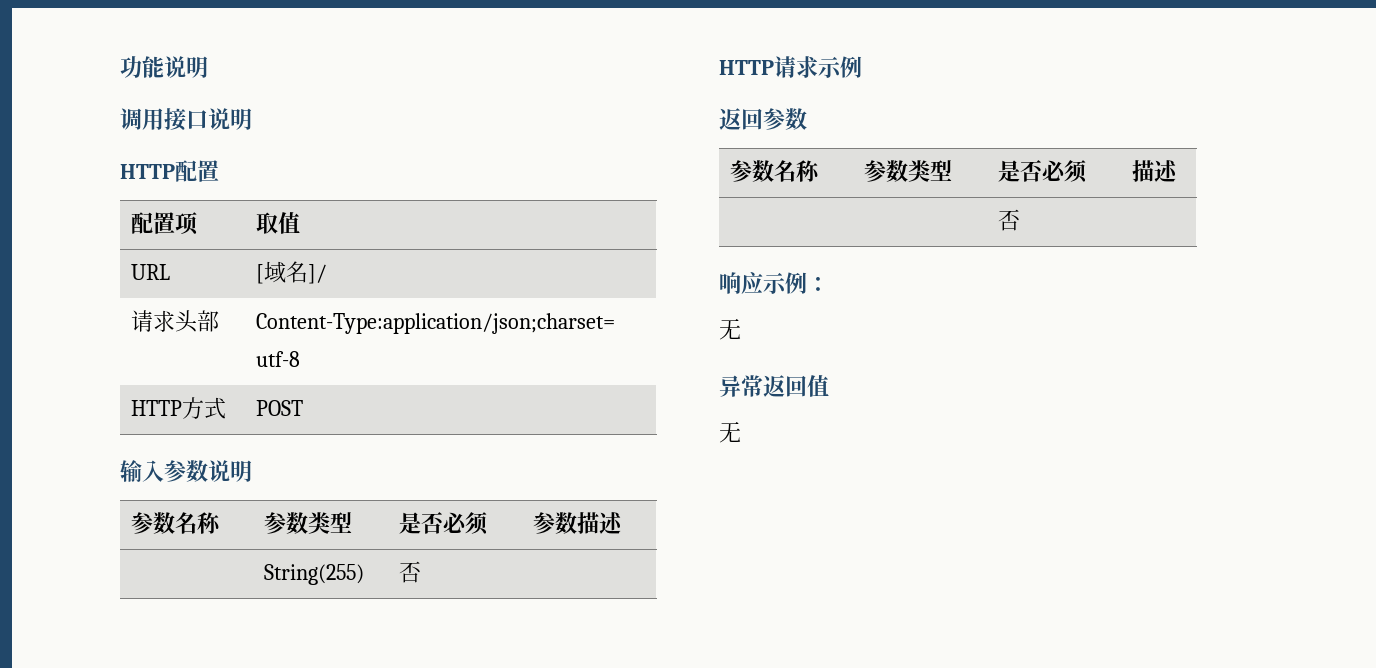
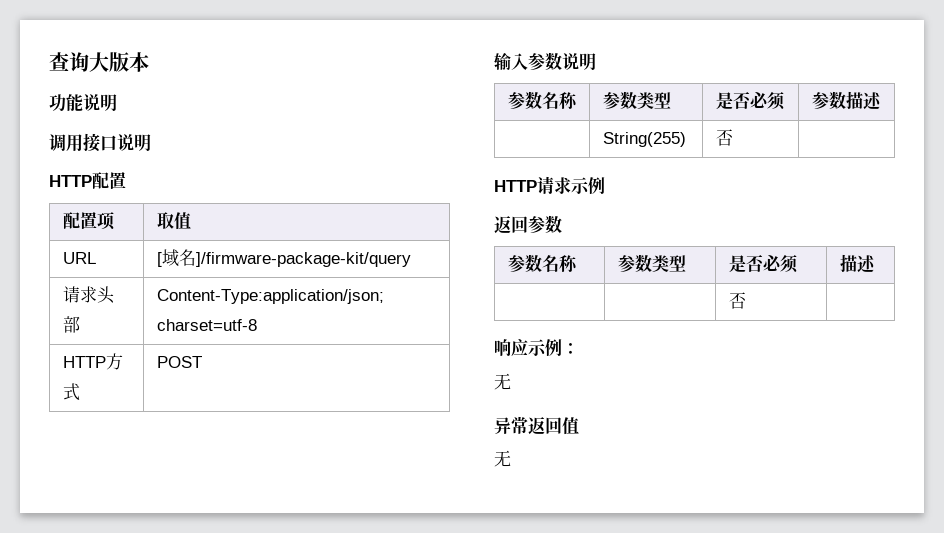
+ 查询大版本
- URL | [域名]/
+ URL | [域名]/firmware-package-kit/query

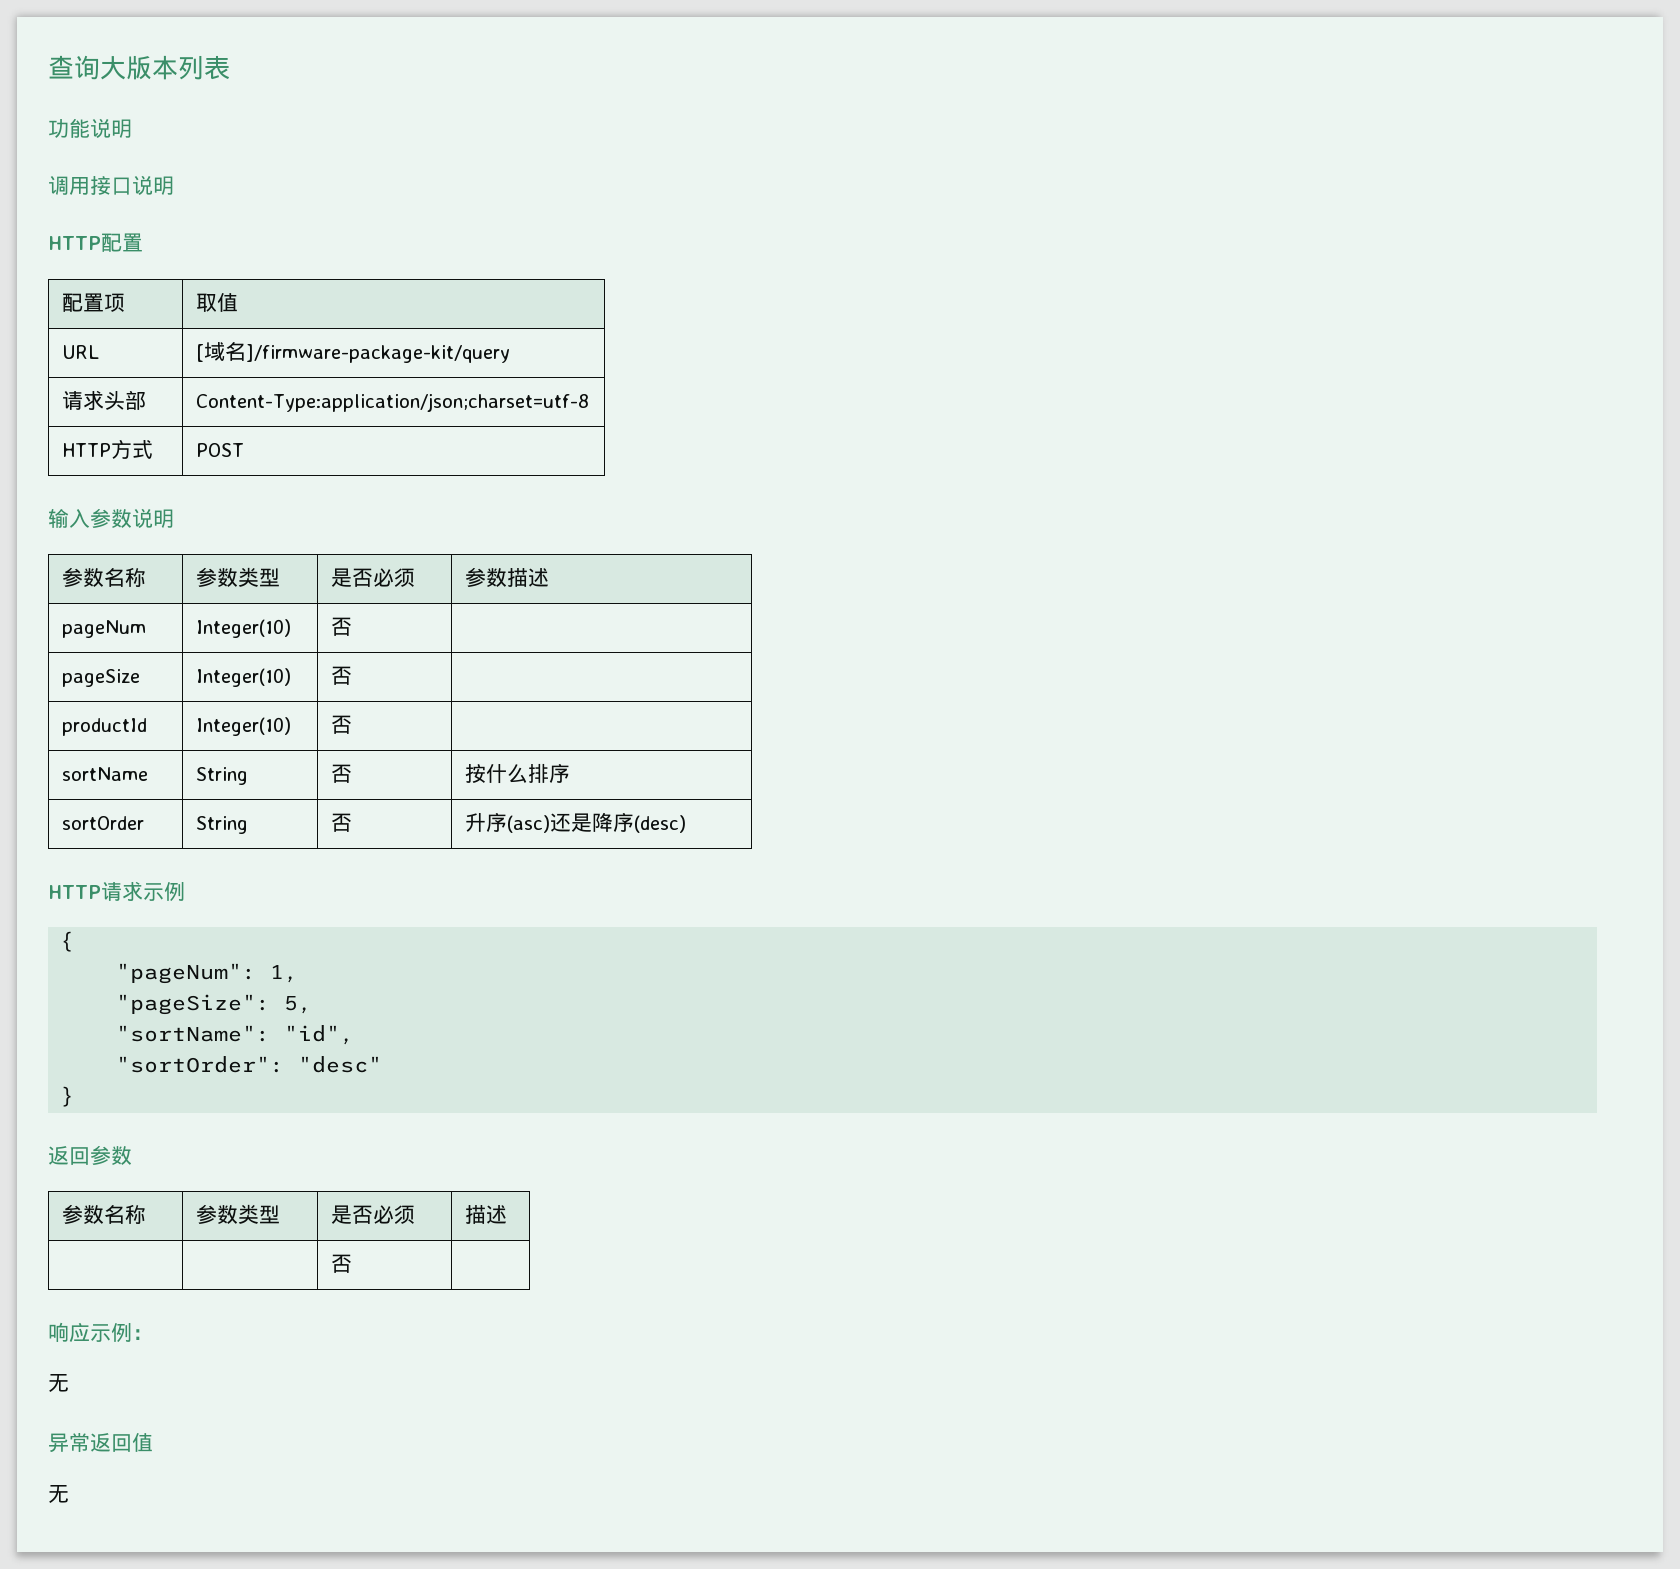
- 查询大版本
+ 查询大版本列表
- | String(255) | 否 |
+ pageNum | Integer(10) | 否 |
+ pageSize | Integer(10) | 否 |
+ productId | Integer(10) | 否 |
+ sortName | String | 否 | 按什么排序
+ sortOrder | String | 否 | 升序(asc)还是降序(desc)
  HTTP请求示例
+ {
+ "pageNum": 1,
+ "pageSize": 5,
+ "sortName": "id",
+ "sortOrder": "desc"
+ }

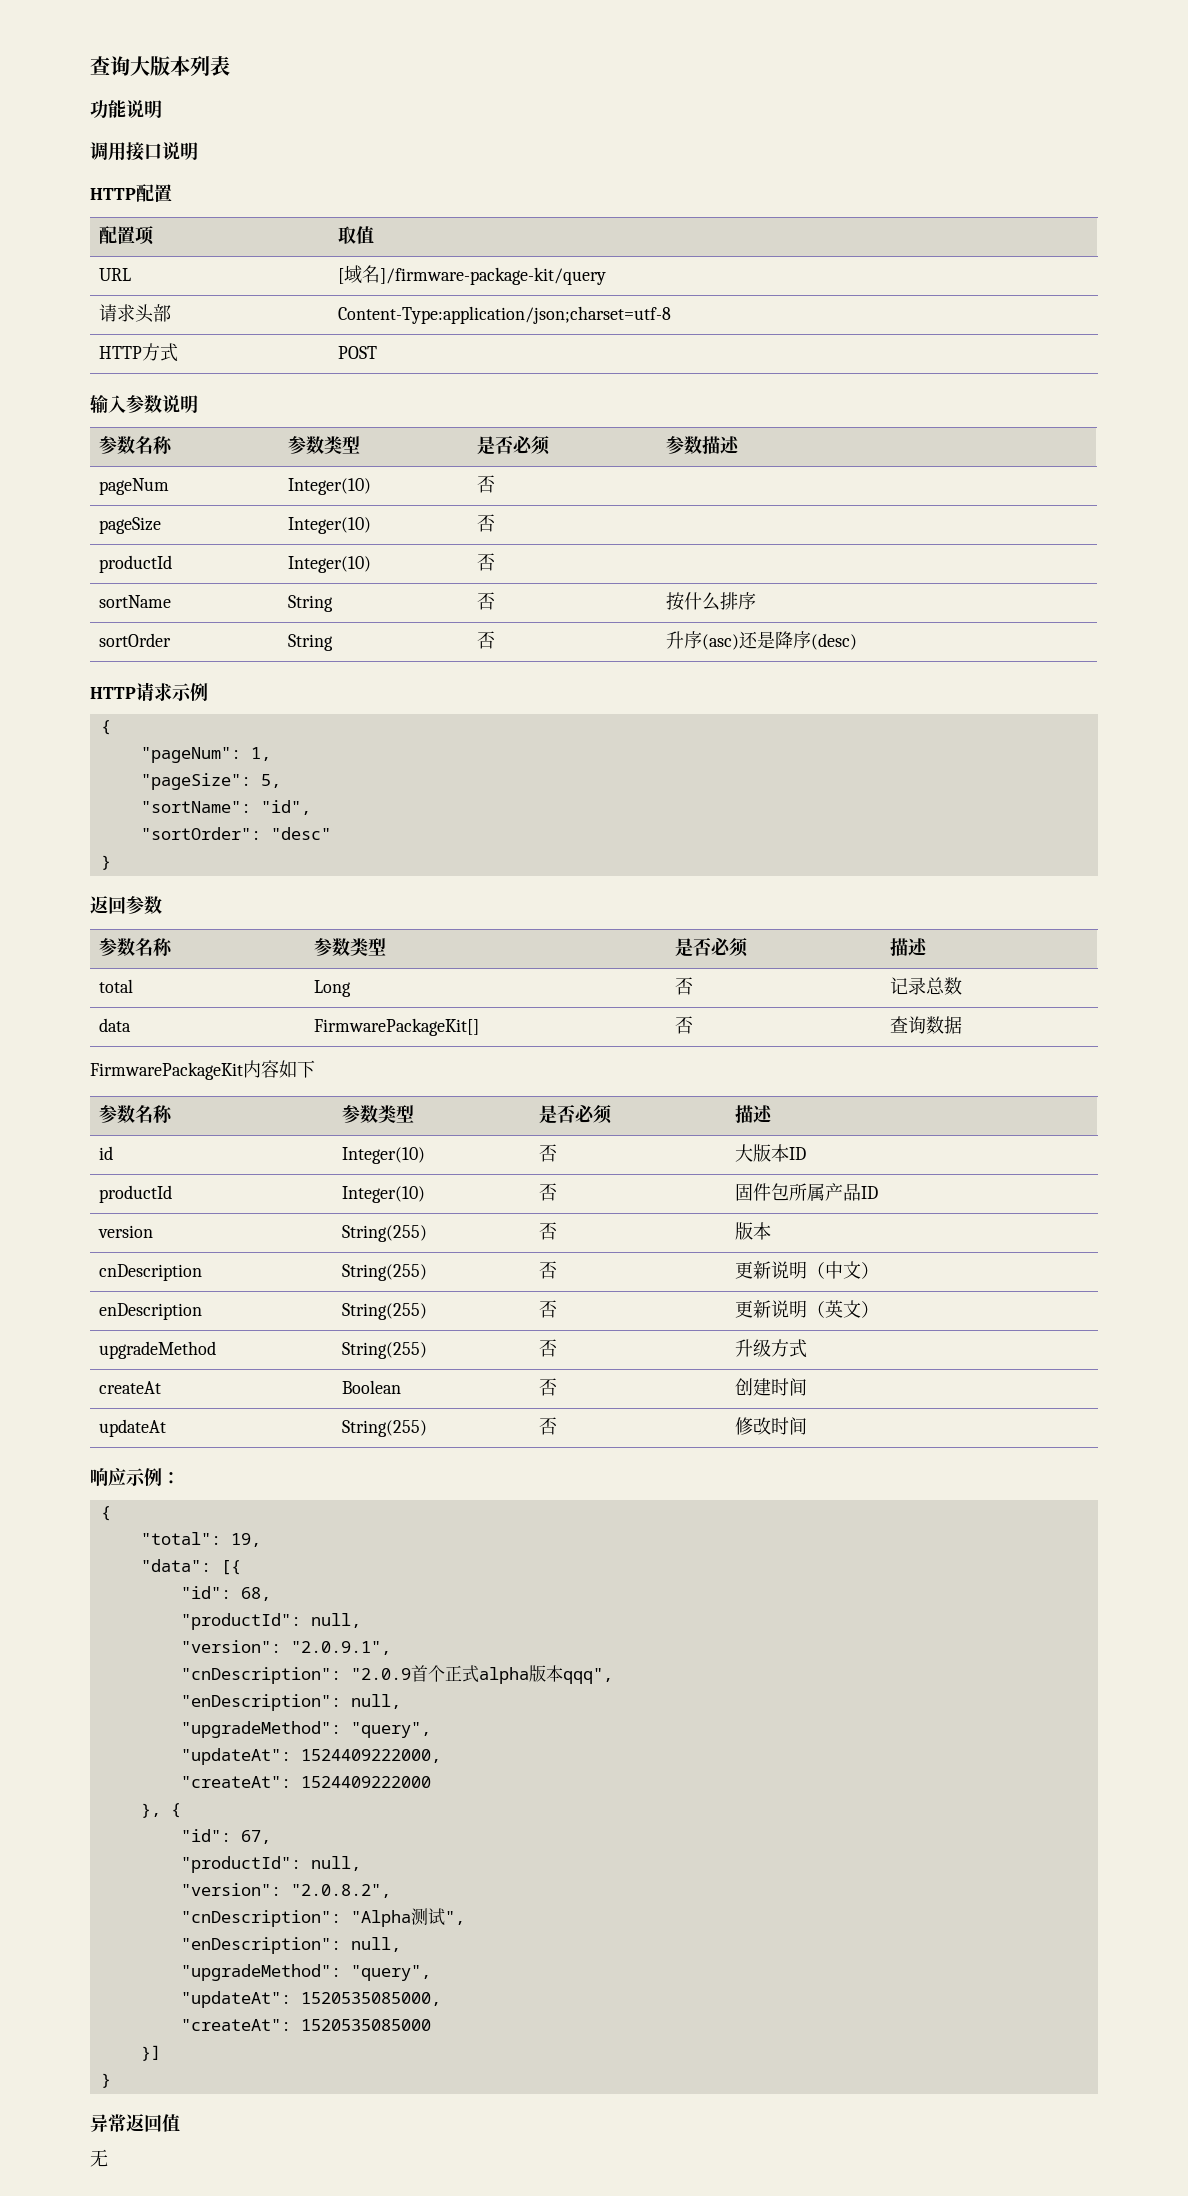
- | | 否 |
+ total | Long | 否 | 记录总数
+ data | FirmwarePackageKit[] | 否 | 查询数据
+ FirmwarePackageKit内容如下
+ 参数名称 | 参数类型 | 是否必须 | 描述
+ id | Integer(10) | 否 | 大版本ID
+ productId | Integer(10) | 否 | 固件包所属产品ID
+ version | String(255) | 否 | 版本
+ cnDescription | String(255) | 否 | 更新说明（中文）
+ enDescription | String(255) | 否 | 更新说明（英文）
+ upgradeMethod | String(255) | 否 | 升级方式
+ createAt | Boolean | 否 | 创建时间
+ updateAt | String(255) | 否 | 修改时间
  响应示例：
- 无
+ {
+ "total": 19,
+ "data": [{
+ "id": 68,
+ "productId": null,
+ "version": "2.0.9.1",
+ "cnDescription": "2.0.9首个正式alpha版本qqq",
+ "enDescription": null,
+ "upgradeMethod": "query",
+ "updateAt": 1524409222000,
+ "createAt": 1524409222000
+ }, {
+ "id": 67,
+ "productId": null,
+ "version": "2.0.8.2",
+ "cnDescription": "Alpha测试",
+ "enDescription": null,
+ "upgradeMethod": "query",
+ "updateAt": 1520535085000,
+ "createAt": 1520535085000
+ }]
+ }

